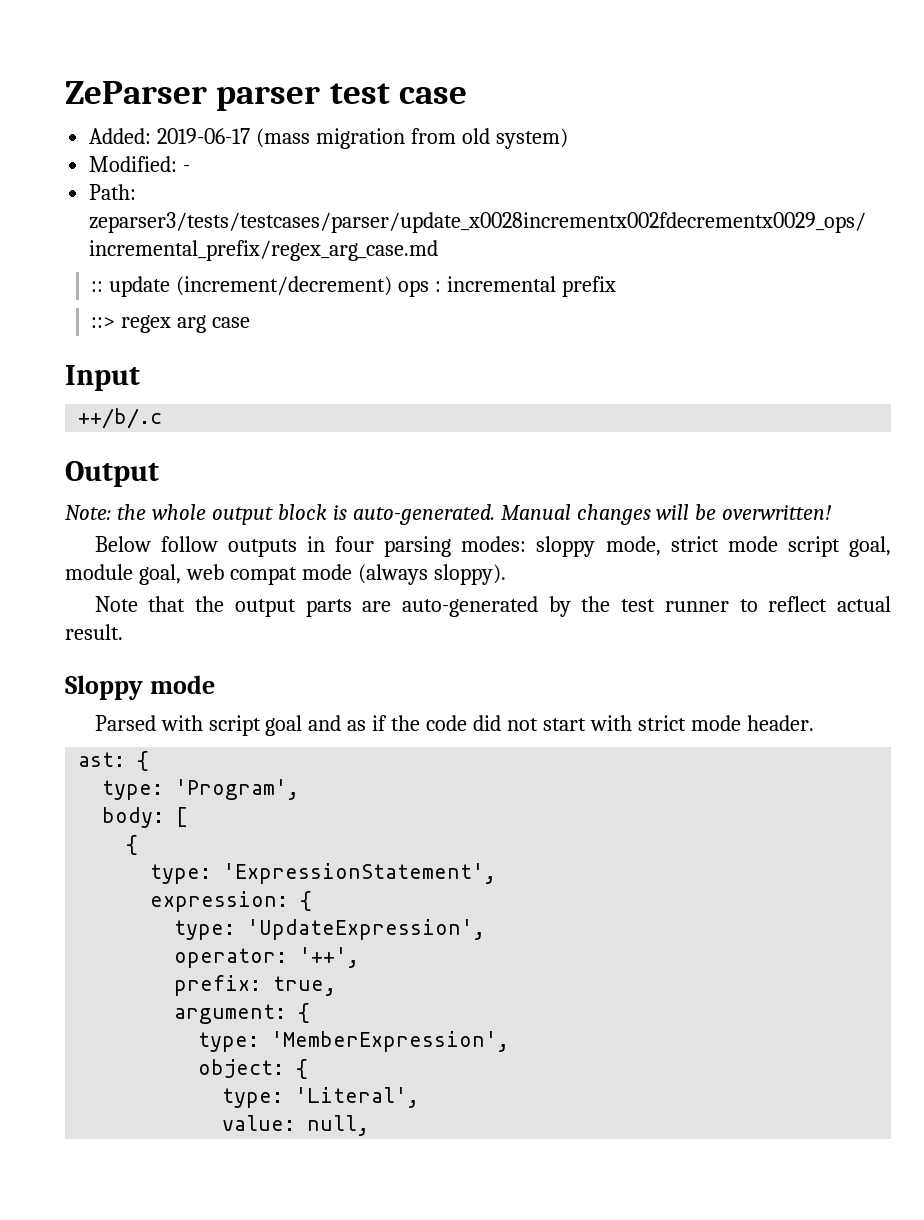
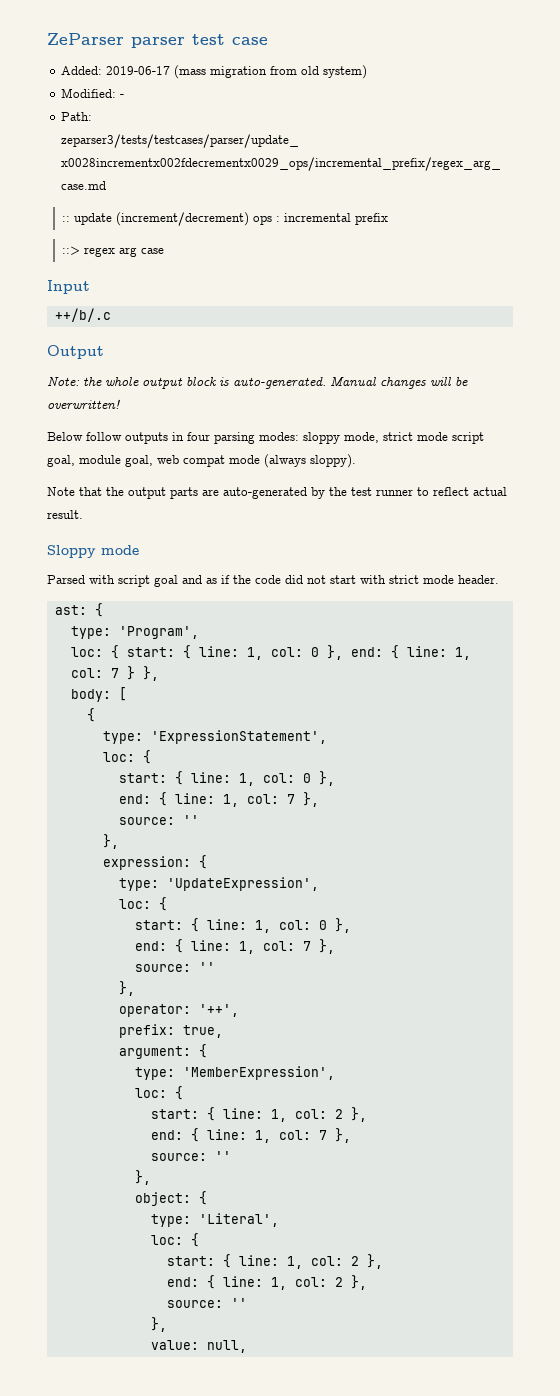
+ loc: { start: { line: 1, col: 0 }, end: { line: 1, col: 7 } },
  type: 'ExpressionStatement',
+ loc: {
+ start: { line: 1, col: 0 },
+ end: { line: 1, col: 7 },
+ source: ''
+ },
  expression: {
  type: 'UpdateExpression',
+ loc: {
+ start: { line: 1, col: 0 },
+ end: { line: 1, col: 7 },
+ source: ''
+ },
  type: 'MemberExpression',
+ loc: {
+ start: { line: 1, col: 2 },
+ end: { line: 1, col: 7 },
+ source: ''
+ },
  object: {
  type: 'Literal',
+ loc: {
+ start: { line: 1, col: 2 },
+ end: { line: 1, col: 2 },
+ source: ''
+ },

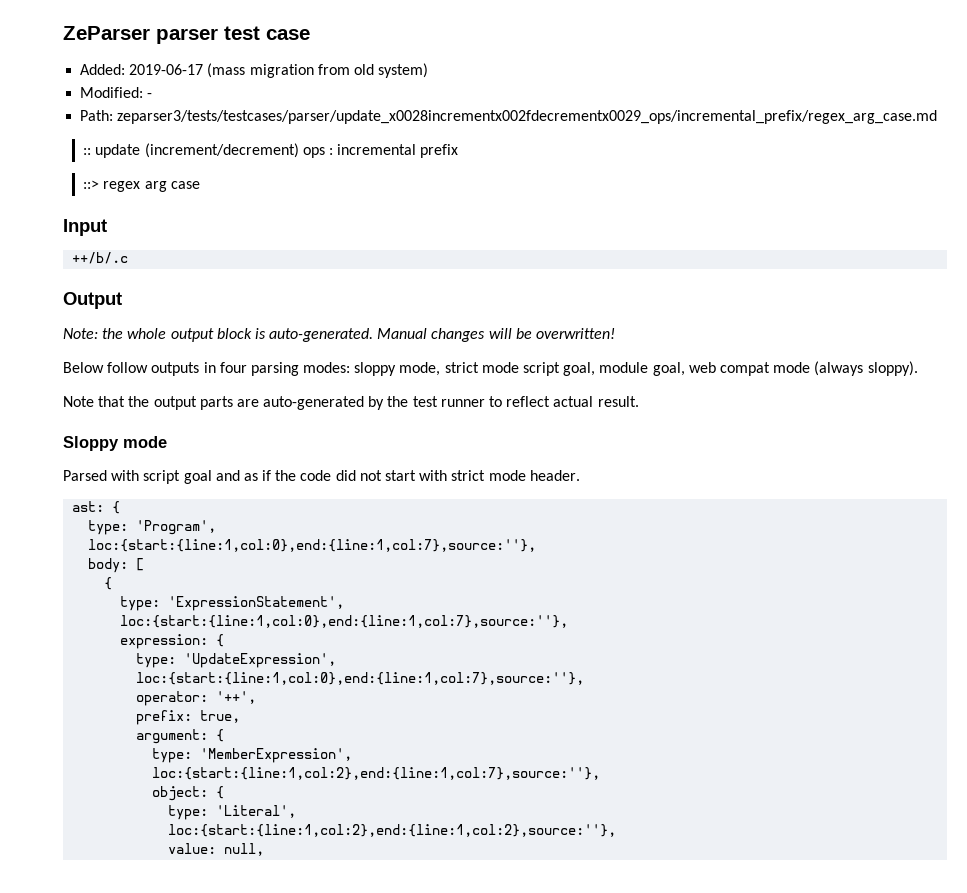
  type: 'Program',
- loc: { start: { line: 1, col: 0 }, end: { line: 1, col: 7 } },
+ loc:{start:{line:1,col:0},end:{line:1,col:7},source:''},
  type: 'ExpressionStatement',
- loc: {
- start: { line: 1, col: 0 },
- end: { line: 1, col: 7 },
- source: ''
- },
+ loc:{start:{line:1,col:0},end:{line:1,col:7},source:''},
  expression: {
  type: 'UpdateExpression',
- loc: {
- start: { line: 1, col: 0 },
- end: { line: 1, col: 7 },
- source: ''
- },
+ loc:{start:{line:1,col:0},end:{line:1,col:7},source:''},
  type: 'MemberExpression',
- loc: {
- start: { line: 1, col: 2 },
- end: { line: 1, col: 7 },
- source: ''
- },
+ loc:{start:{line:1,col:2},end:{line:1,col:7},source:''},
  object: {
  type: 'Literal',
- loc: {
- start: { line: 1, col: 2 },
- end: { line: 1, col: 2 },
- source: ''
- },
+ loc:{start:{line:1,col:2},end:{line:1,col:2},source:''},

